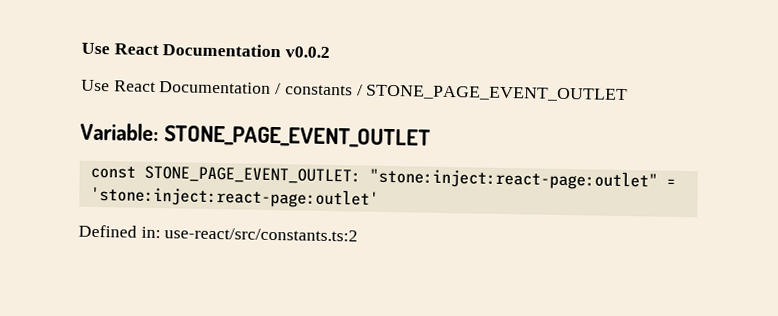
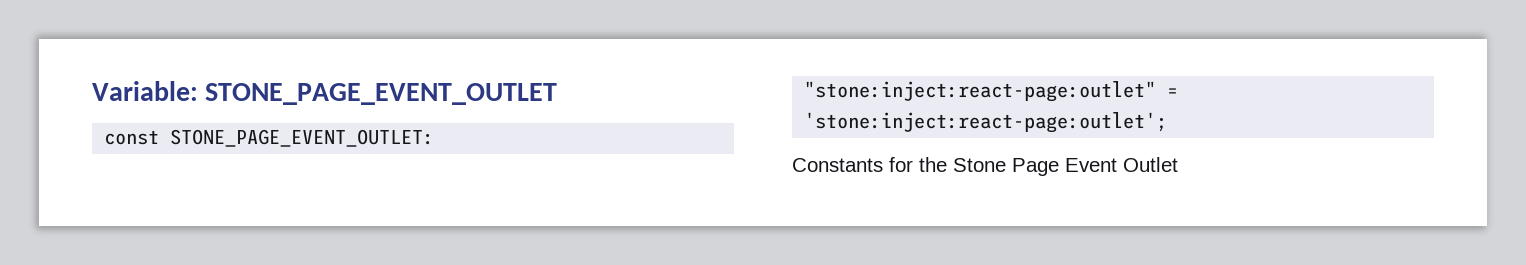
- Use React Documentation v0.0.2
- Use React Documentation / constants / STONE_PAGE_EVENT_OUTLET
- const STONE_PAGE_EVENT_OUTLET: "stone:inject:react-page:outlet" = 'stone:inject:react-page:outlet'
- Defined in: use-react/src/constants.ts:2
+ const STONE_PAGE_EVENT_OUTLET: "stone:inject:react-page:outlet" = 'stone:inject:react-page:outlet';
+ Constants for the Stone Page Event Outlet

